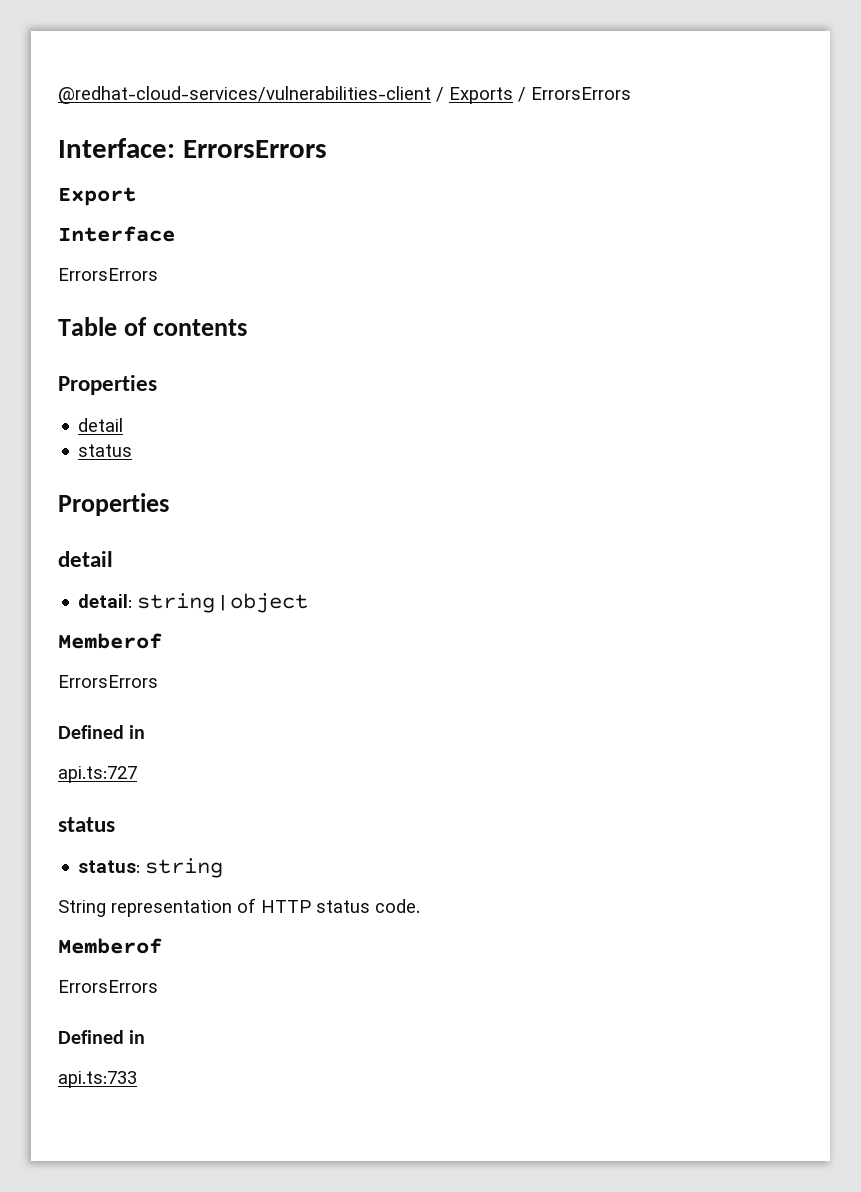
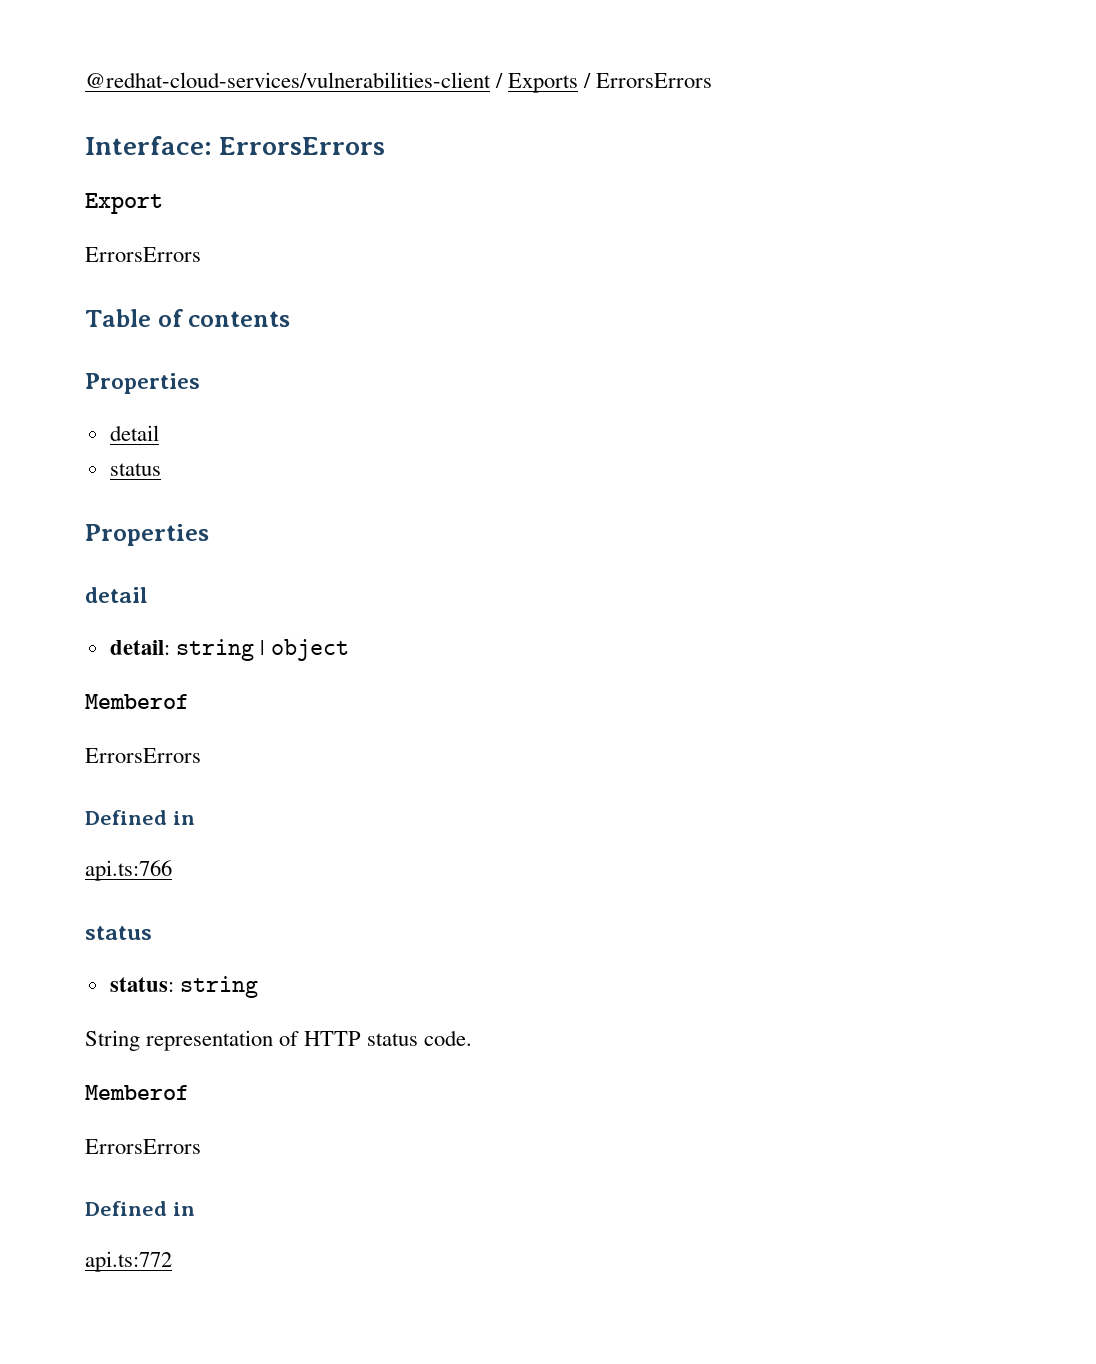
- Interface
- api.ts:727
+ api.ts:766
- api.ts:733
+ api.ts:772

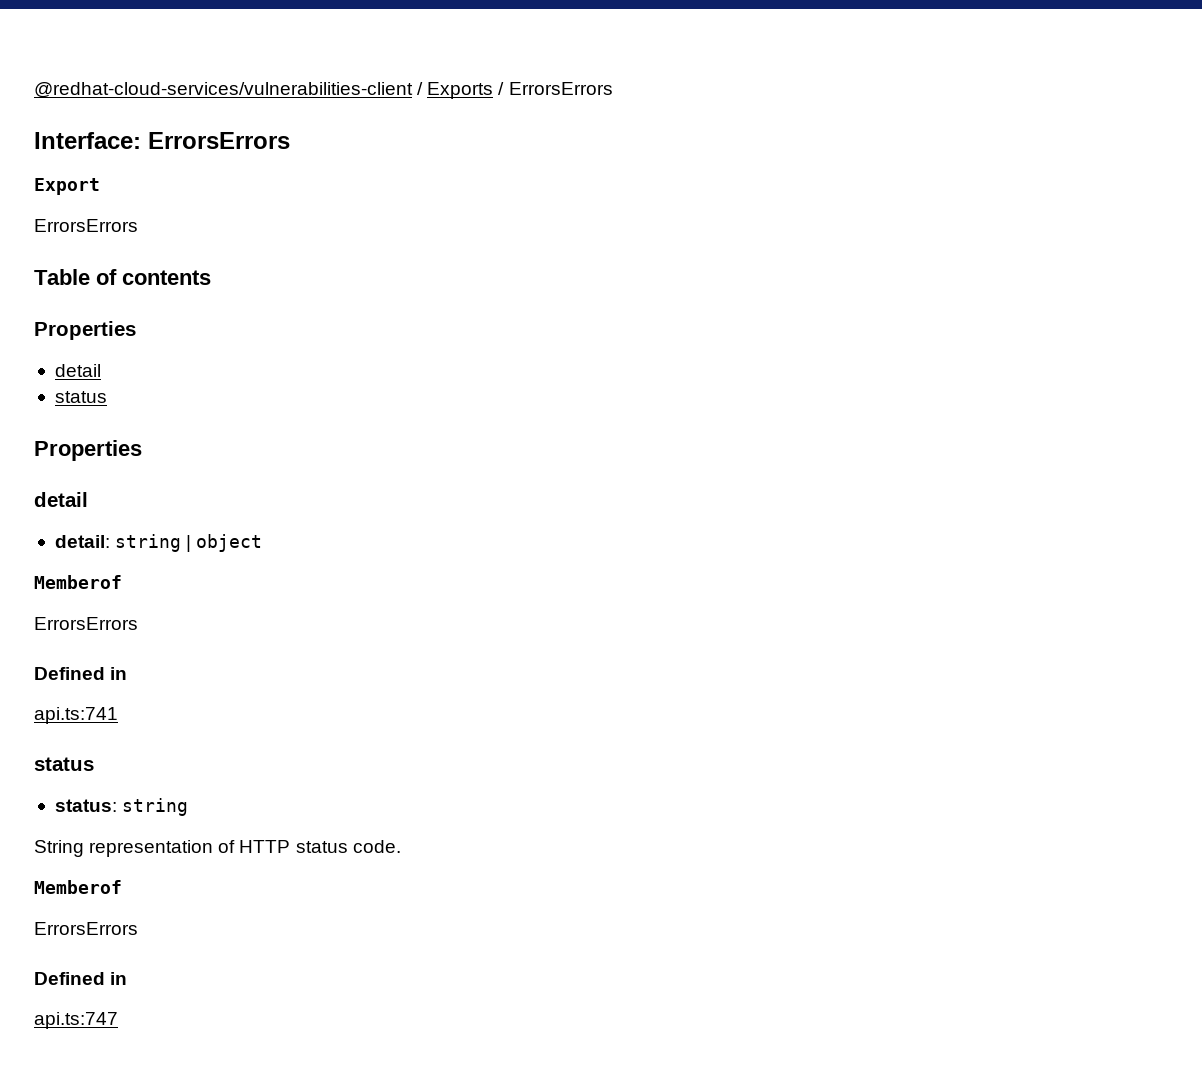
- api.ts:766
+ api.ts:741
- api.ts:772
+ api.ts:747

